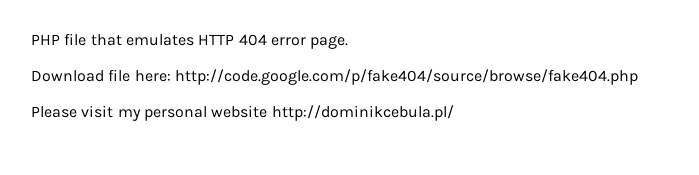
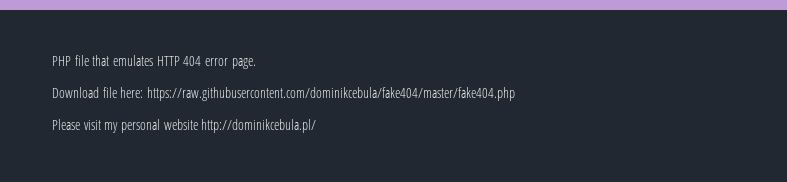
- Download file here: http://code.google.com/p/fake404/source/browse/fake404.php
+ Download file here: https://raw.githubusercontent.com/dominikcebula/fake404/master/fake404.php

